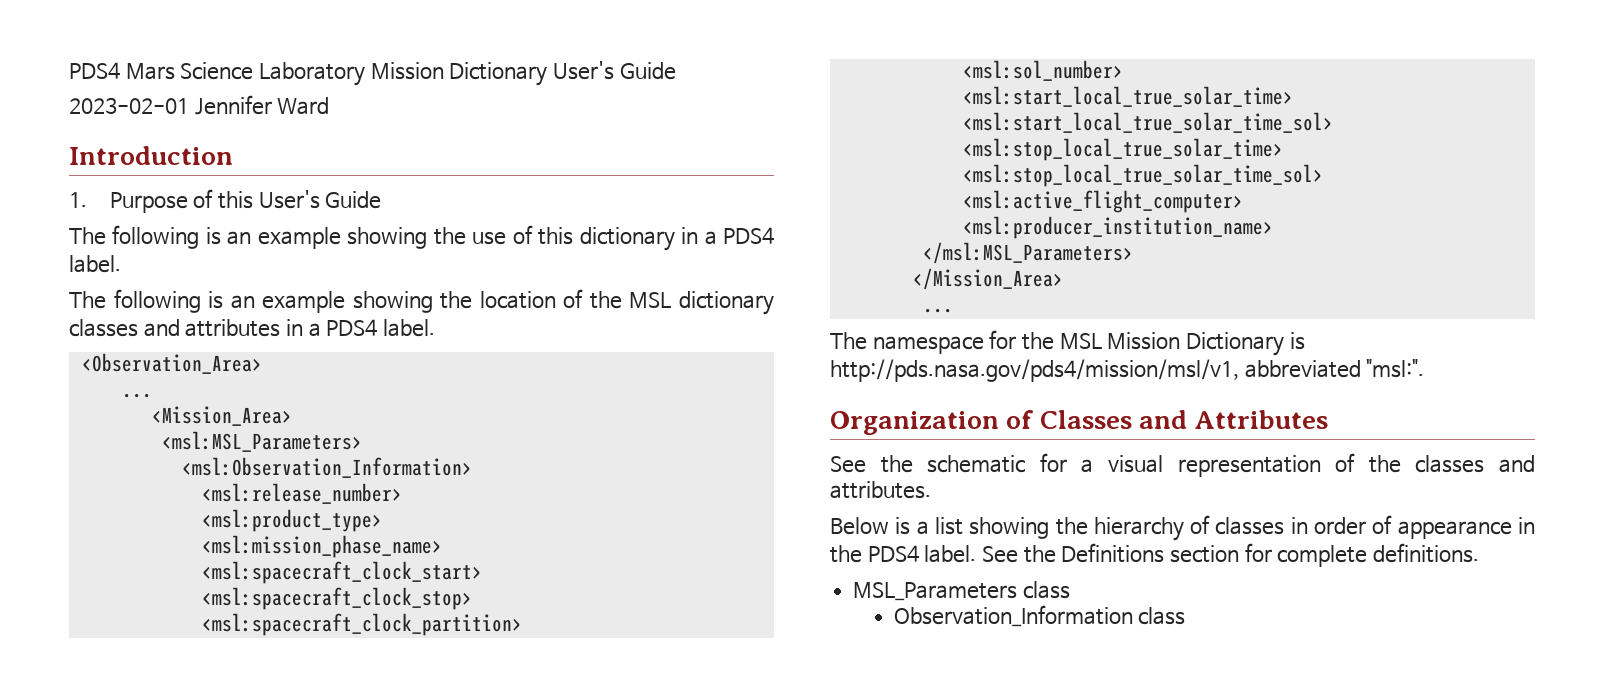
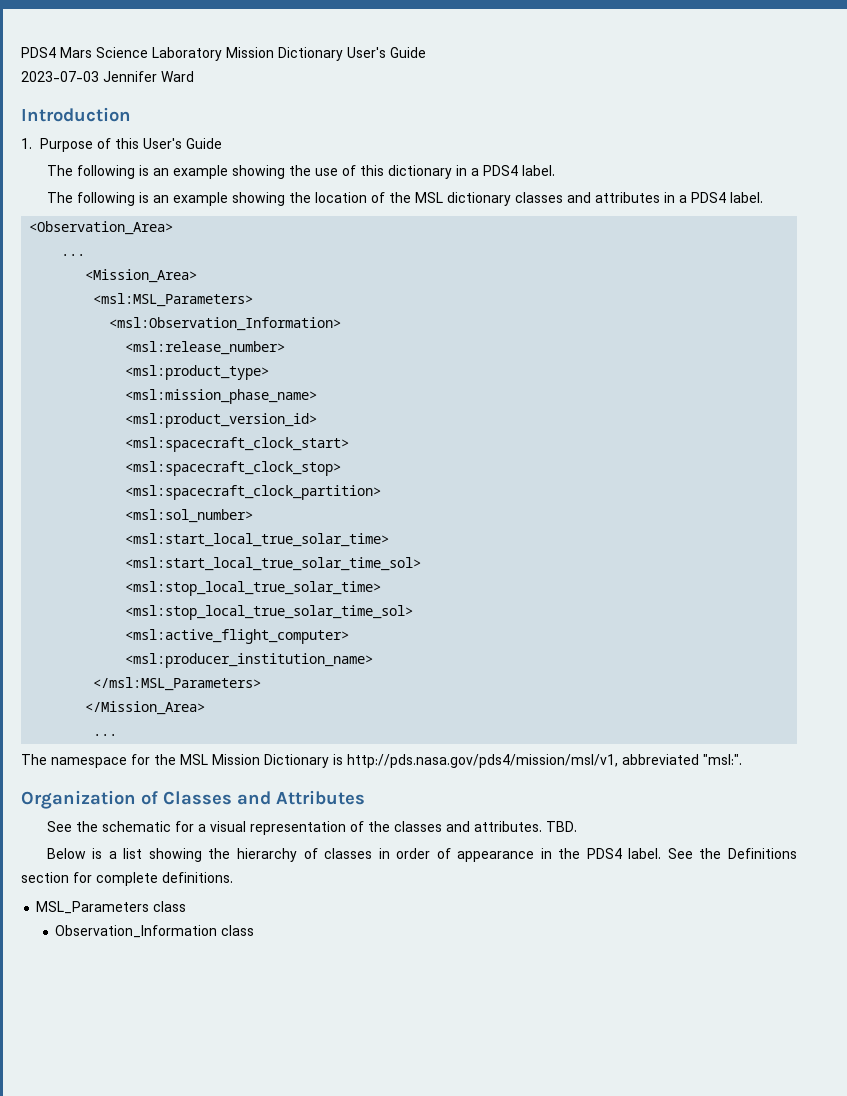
- 2023-02-01 Jennifer Ward
+ 2023-07-03 Jennifer Ward
+ <msl:product_version_id>
+ TBD.

